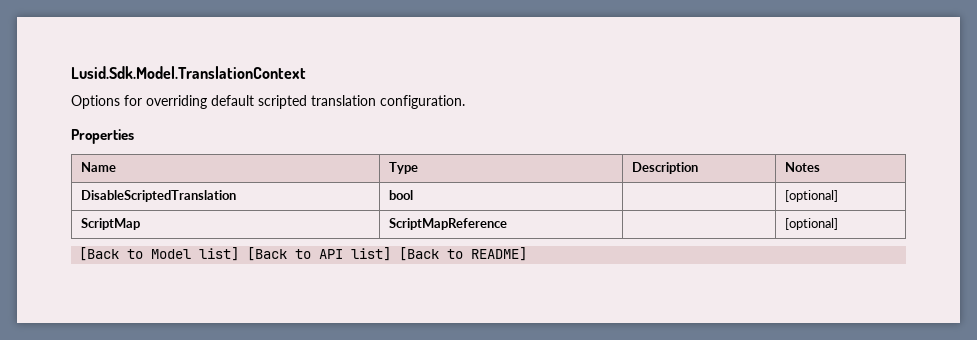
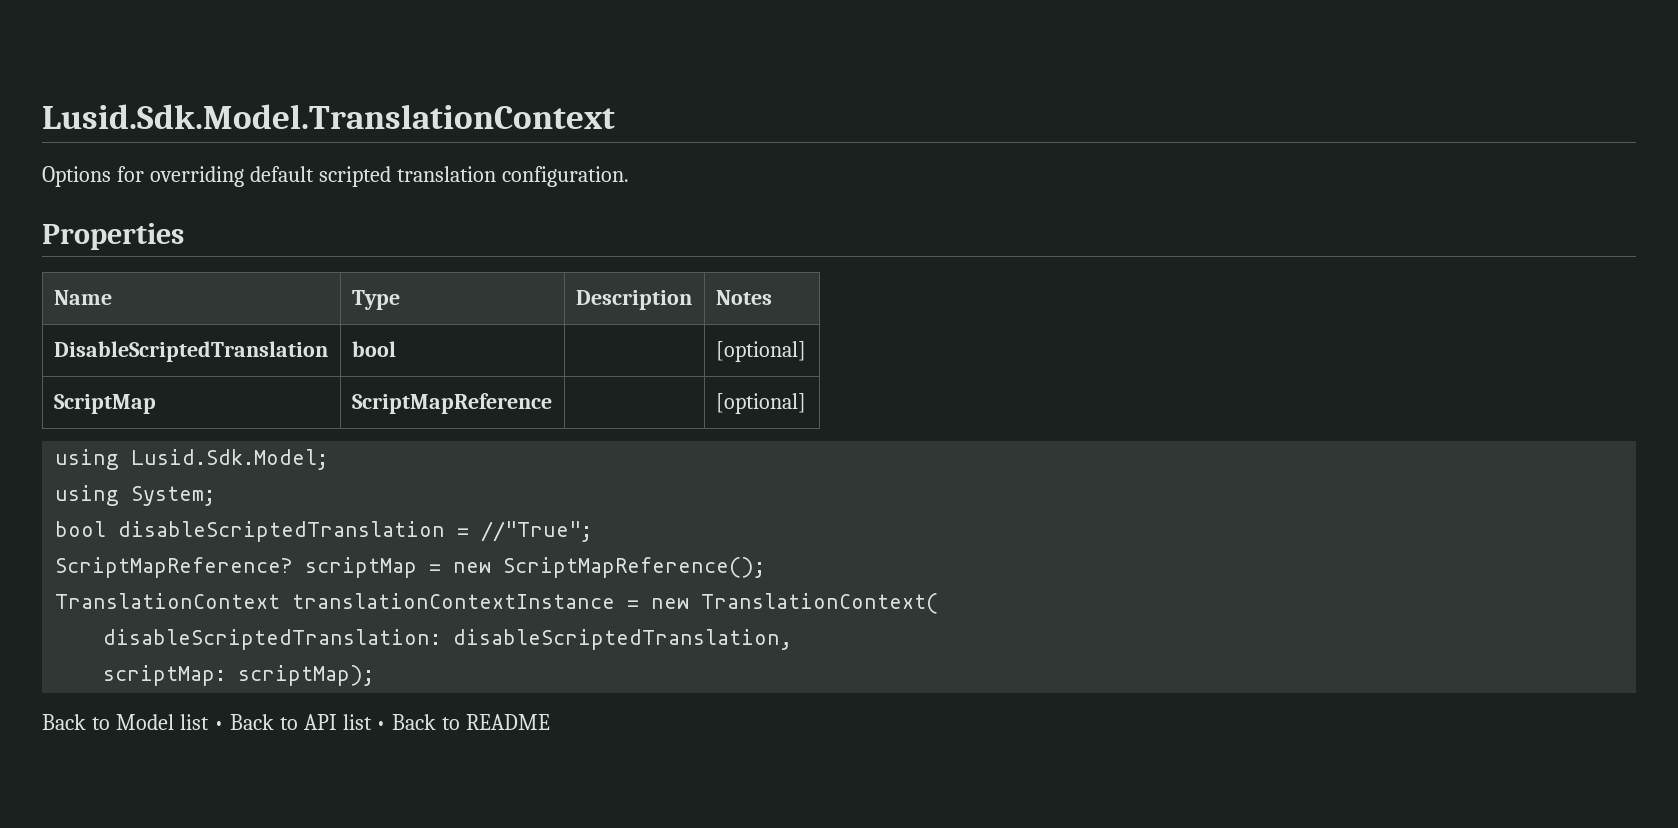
- [Back to Model list] [Back to API list] [Back to README]
+ using Lusid.Sdk.Model;
+ using System;
+ bool disableScriptedTranslation = //"True";
+ ScriptMapReference? scriptMap = new ScriptMapReference();
+ TranslationContext translationContextInstance = new TranslationContext(
+ disableScriptedTranslation: disableScriptedTranslation,
+ scriptMap: scriptMap);
+ Back to Model list • Back to API list • Back to README

